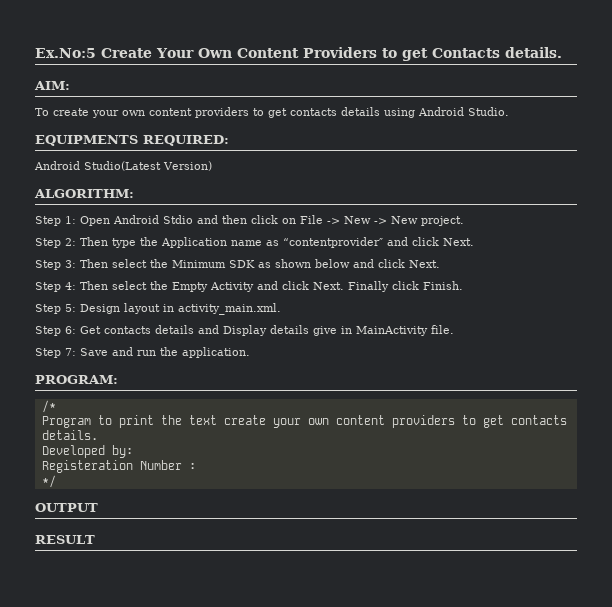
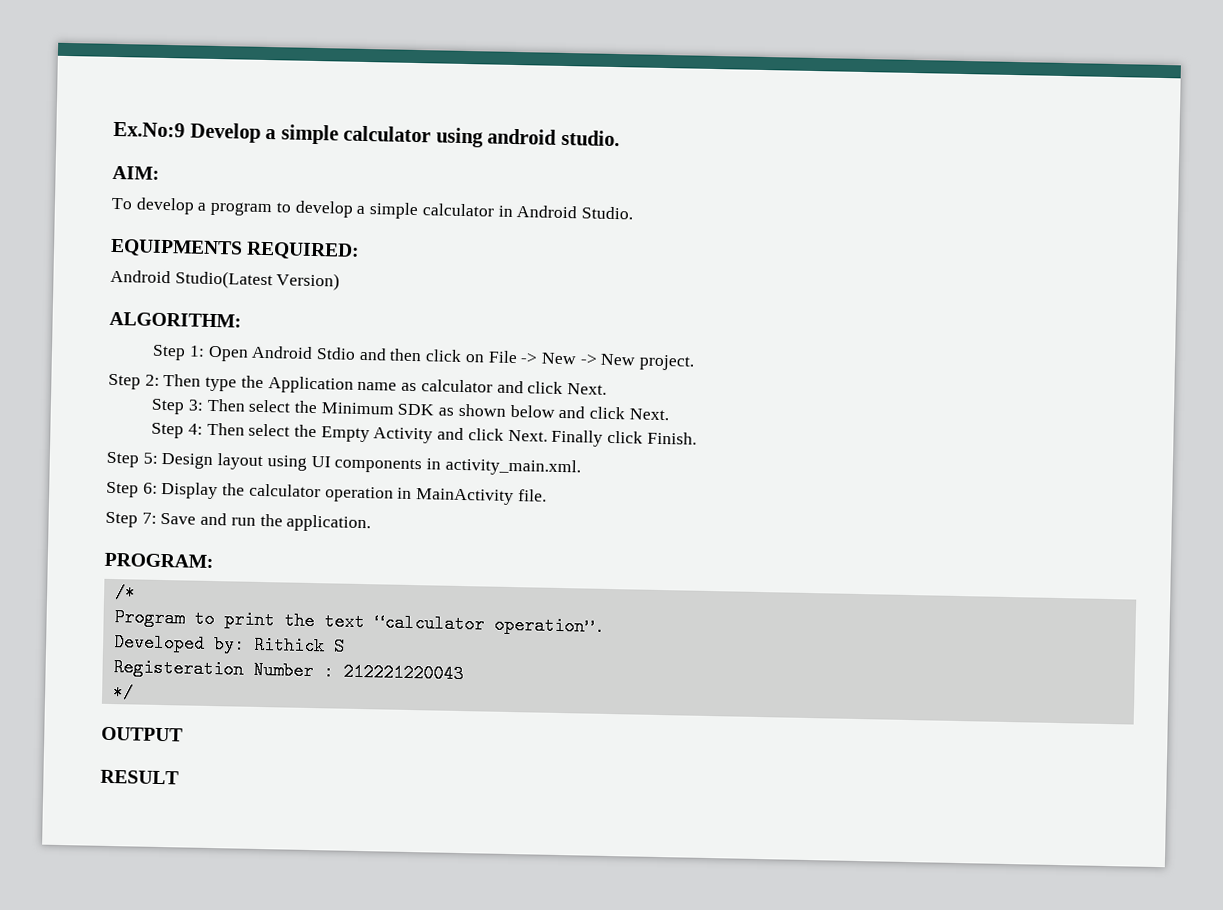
- Ex.No:5 Create Your Own Content Providers to get Contacts details.
+ Ex.No:9 Develop a simple calculator using android studio.
  AIM:
- To create your own content providers to get contacts details using Android Studio.
+ To develop a program to develop a simple calculator in Android Studio.
- Step 2: Then type the Application name as “contentprovider″ and click Next.
+ Step 2: Then type the Application name as calculator and click Next.
- Step 5: Design layout in activity_main.xml.
+ Step 5: Design layout using UI components in activity_main.xml.
- Step 6: Get contacts details and Display details give in MainActivity file.
+ Step 6: Display the calculator operation in MainActivity file.
- Program to print the text create your own content providers to get contacts details.
+ Program to print the text “calculator operation”.
- Developed by:
+ Developed by: Rithick S
- Registeration Number :
+ Registeration Number : 212221220043

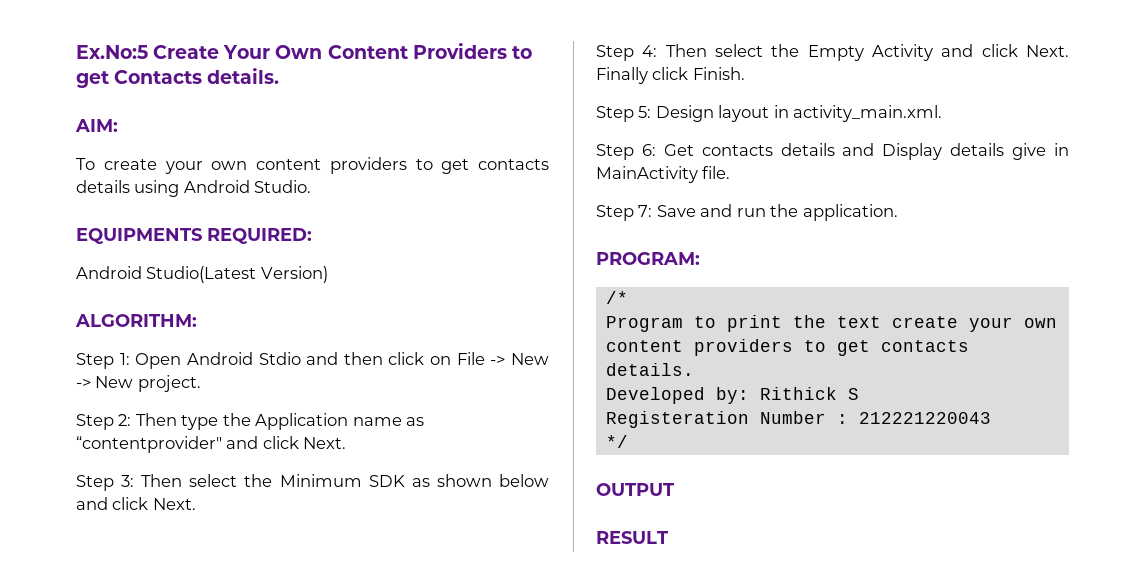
- Ex.No:9 Develop a simple calculator using android studio.
+ Ex.No:5 Create Your Own Content Providers to get Contacts details.
  AIM:
- To develop a program to develop a simple calculator in Android Studio.
+ To create your own content providers to get contacts details using Android Studio.
- Step 2: Then type the Application name as calculator and click Next.
+ Step 2: Then type the Application name as “contentprovider″ and click Next.
- Step 5: Design layout using UI components in activity_main.xml.
+ Step 5: Design layout in activity_main.xml.
- Step 6: Display the calculator operation in MainActivity file.
+ Step 6: Get contacts details and Display details give in MainActivity file.
- Program to print the text “calculator operation”.
+ Program to print the text create your own content providers to get contacts details.

